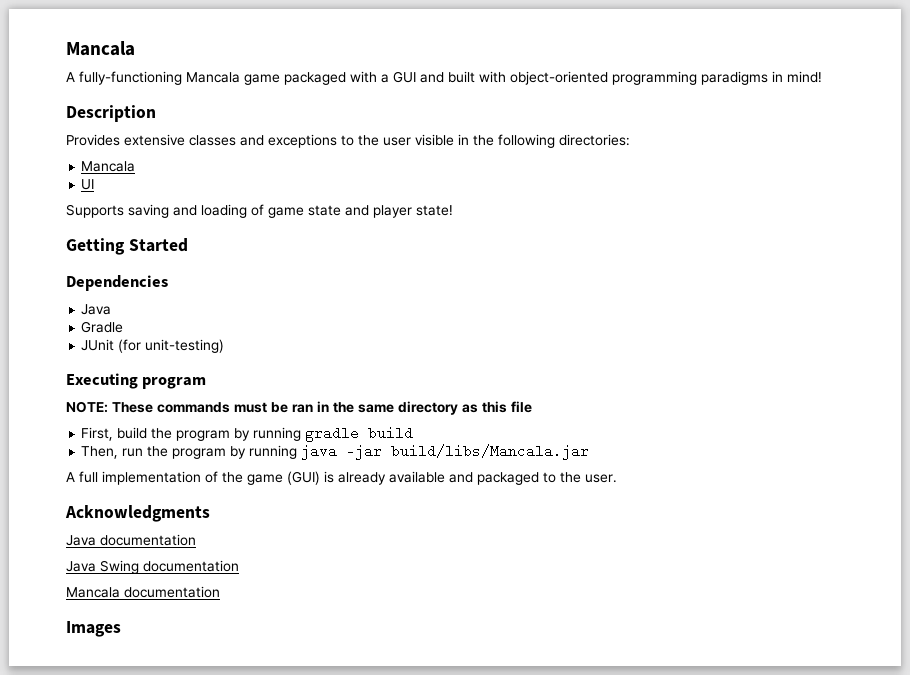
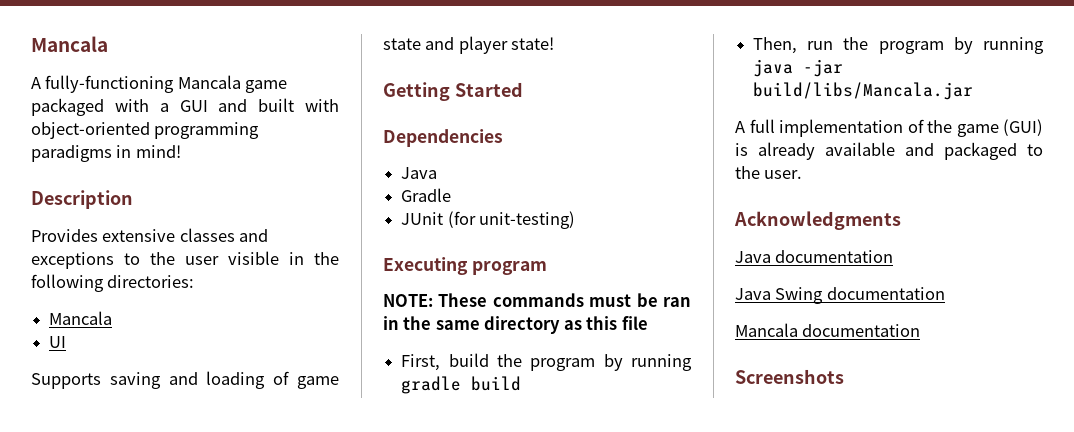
- Images
+ Screenshots

